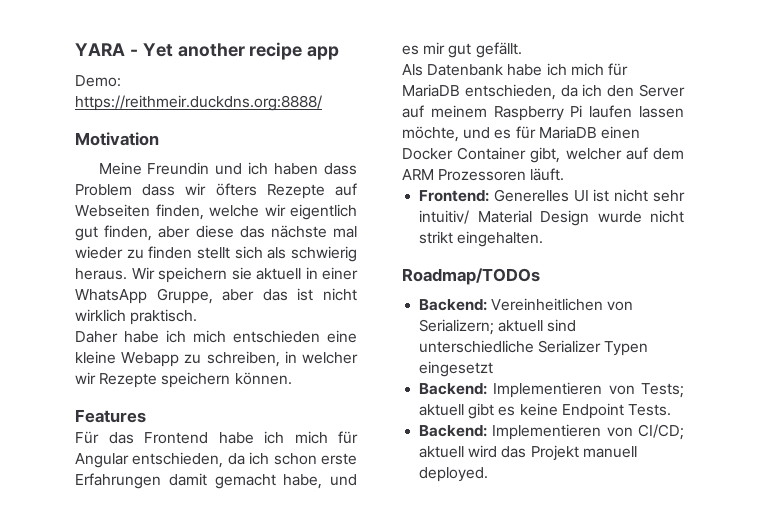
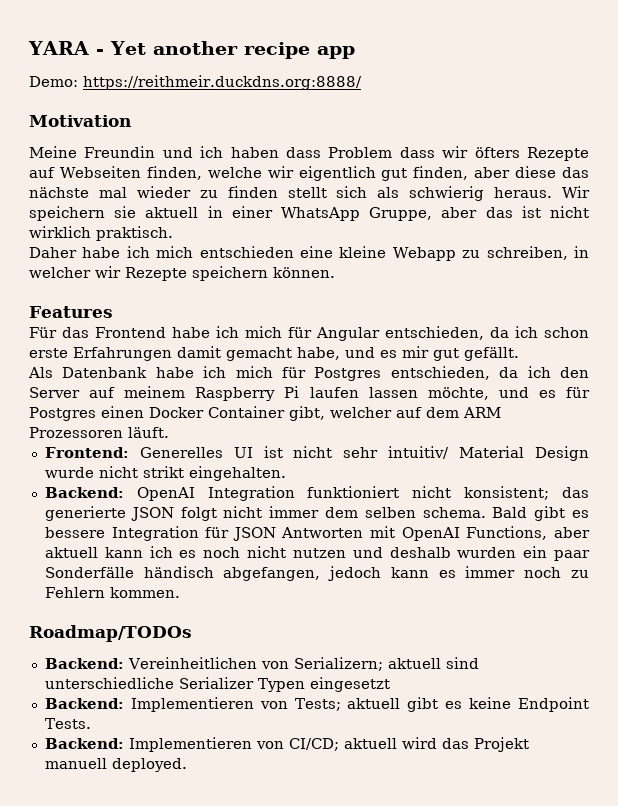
- Als Datenbank habe ich mich für MariaDB entschieden, da ich den Server auf meinem Raspberry Pi laufen lassen möchte, und es für MariaDB einen Docker Container gibt, welcher auf dem ARM Prozessoren läuft.
+ Als Datenbank habe ich mich für Postgres entschieden, da ich den Server auf meinem Raspberry Pi laufen lassen möchte, und es für Postgres einen Docker Container gibt, welcher auf dem ARM Prozessoren läuft.
+ Backend: OpenAI Integration funktioniert nicht konsistent; das generierte JSON folgt nicht immer dem selben schema. Bald gibt es bessere Integration für JSON Antworten mit OpenAI Functions, aber aktuell kann ich es noch nicht nutzen und deshalb wurden ein paar Sonderfälle händisch abgefangen, jedoch kann es immer noch zu Fehlern kommen.

